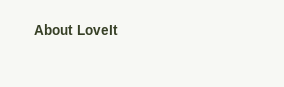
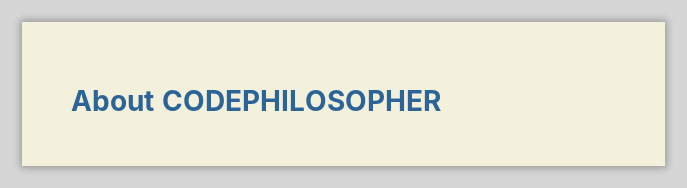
- About LoveIt
+ About CODEPHILOSOPHER

